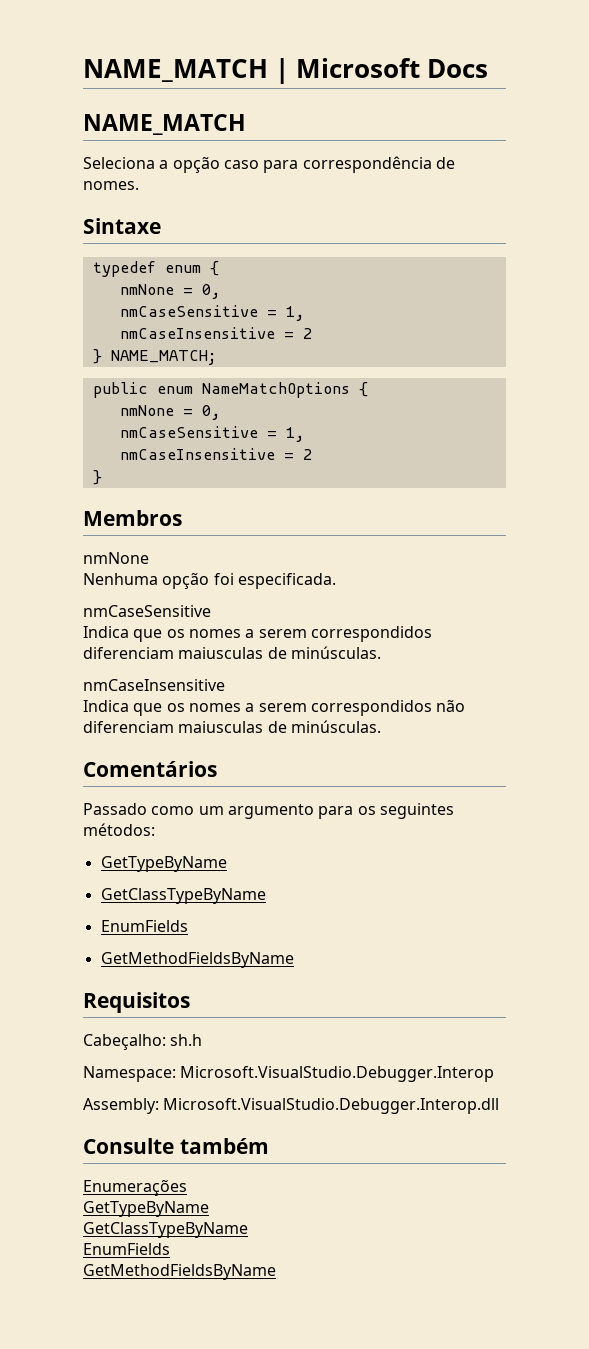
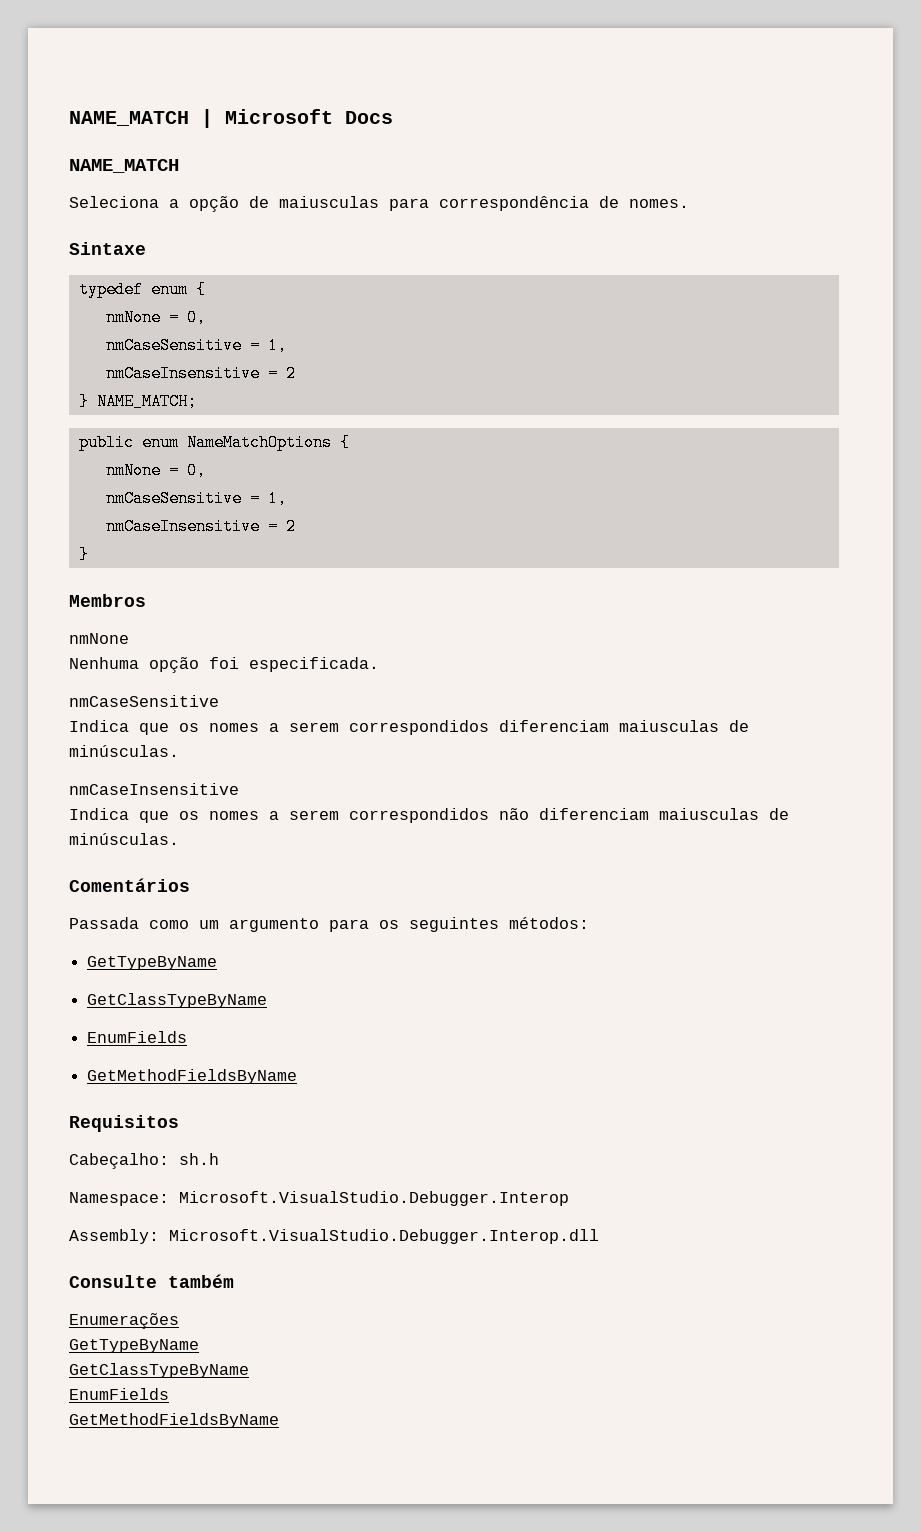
- Seleciona a opção caso para correspondência de nomes.
+ Seleciona a opção de maiusculas para correspondência de nomes.
- Passado como um argumento para os seguintes métodos:
+ Passada como um argumento para os seguintes métodos:

